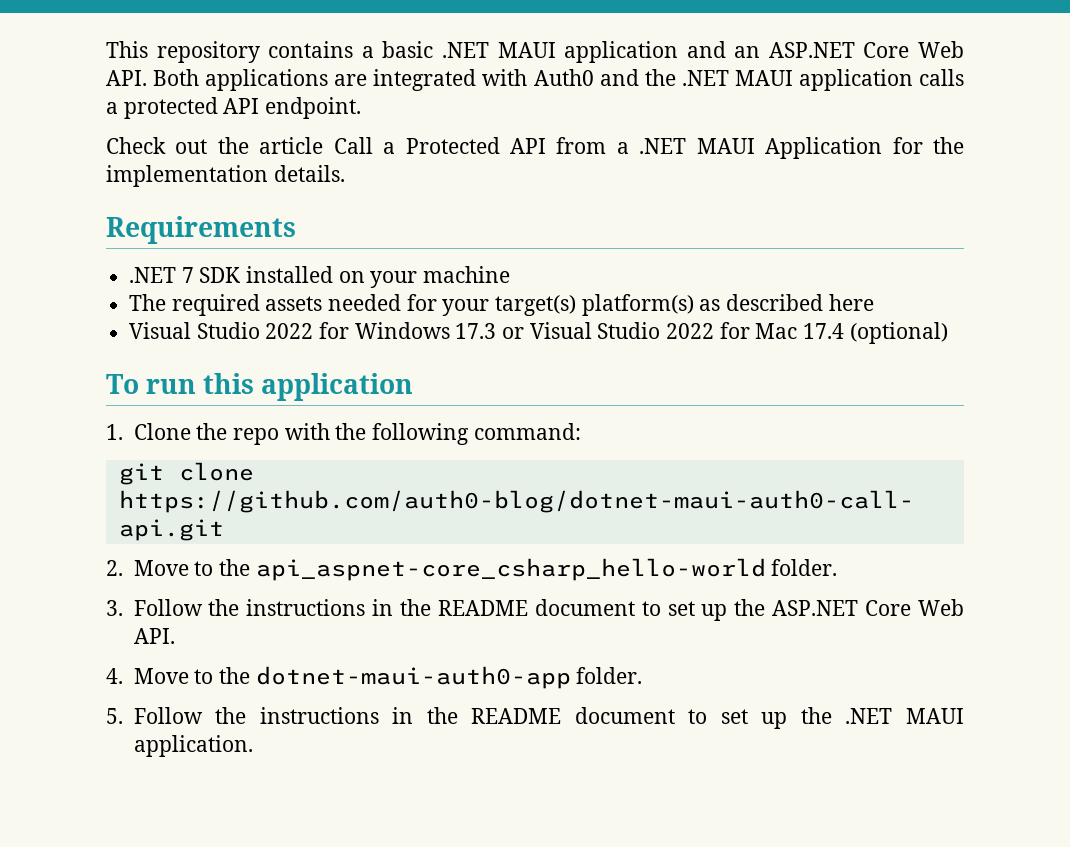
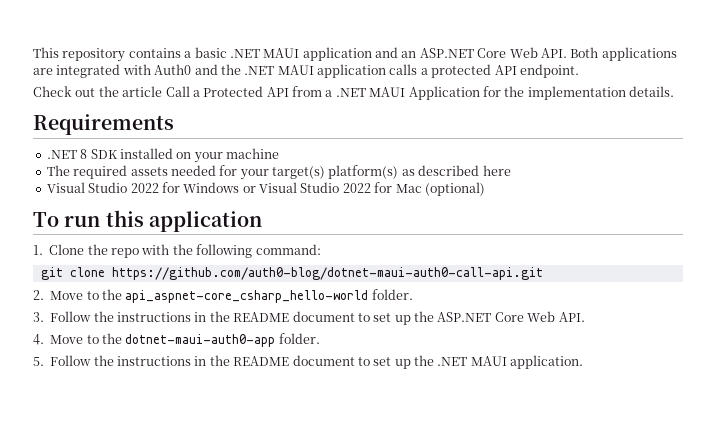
- .NET 7 SDK installed on your machine
+ .NET 8 SDK installed on your machine
- Visual Studio 2022 for Windows 17.3 or Visual Studio 2022 for Mac 17.4 (optional)
+ Visual Studio 2022 for Windows or Visual Studio 2022 for Mac (optional)

